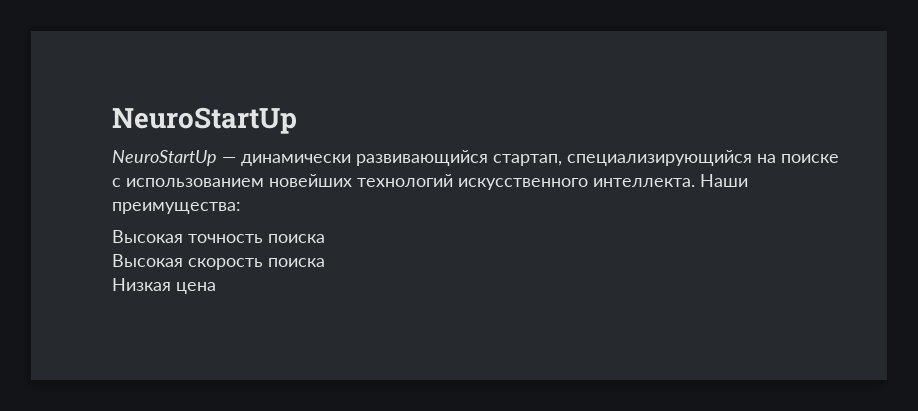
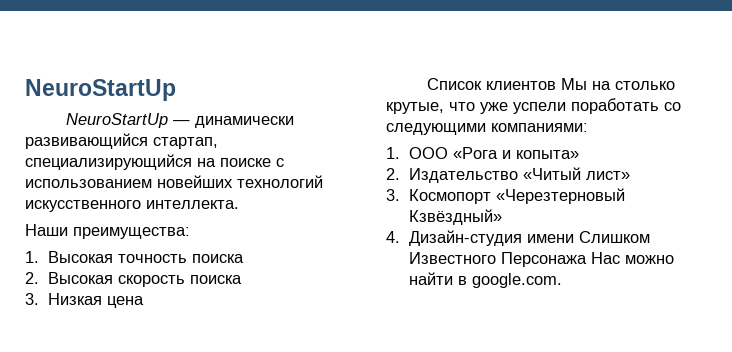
- NeuroStartUp — динамически развивающийся стартап, специализирующийся на поиске с использованием новейших технологий искусственного интеллекта. Наши преимущества:
+ NeuroStartUp — динамически развивающийся стартап, специализирующийся на поиске с использованием новейших технологий искусственного интеллекта.
+ Наши преимущества:
- Высокая точность поиска
+ 1. Высокая точность поиска
- Высокая скорость поиска
+ 2. Высокая скорость поиска
- Низкая цена
+ 3. Низкая цена
+ Список клиентов Мы на столько крутые, что уже успели поработать со следующими компаниями:
+ 1. ООО «Рога и копыта»
+ 2. Издательство «Читый лист»
+ 3. Космопорт «Черезтерновый Кзвёздный»
+ 4. Дизайн-студия имени Слишком Известного Персонажа Нас можно найти в google.com.

